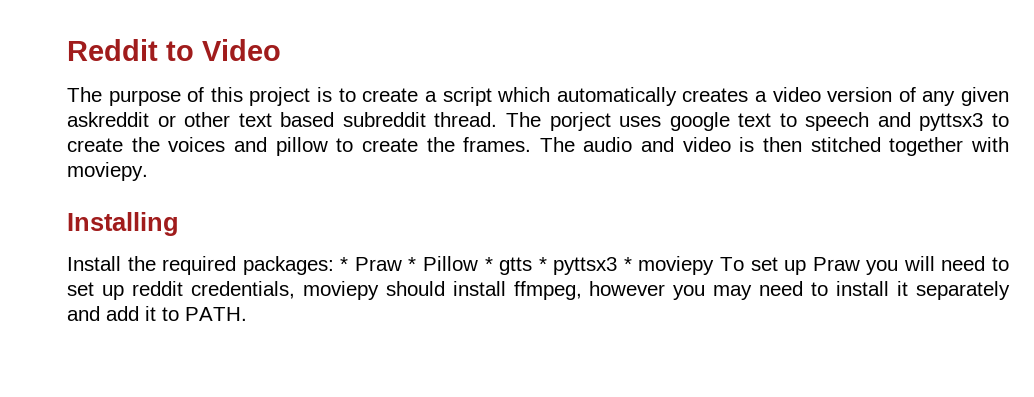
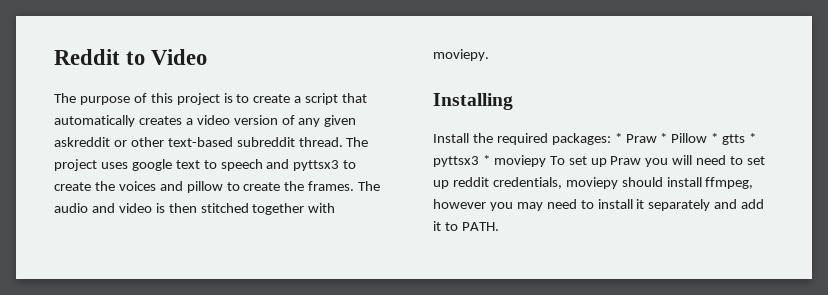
- The purpose of this project is to create a script which automatically creates a video version of any given askreddit or other text based subreddit thread.
+ The purpose of this project is to create a script that automatically creates a video version of any given askreddit or other text-based subreddit thread.
- The porject uses google text to speech and pyttsx3 to create the voices and pillow to create the frames.
+ The project uses google text to speech and pyttsx3 to create the voices and pillow to create the frames.

